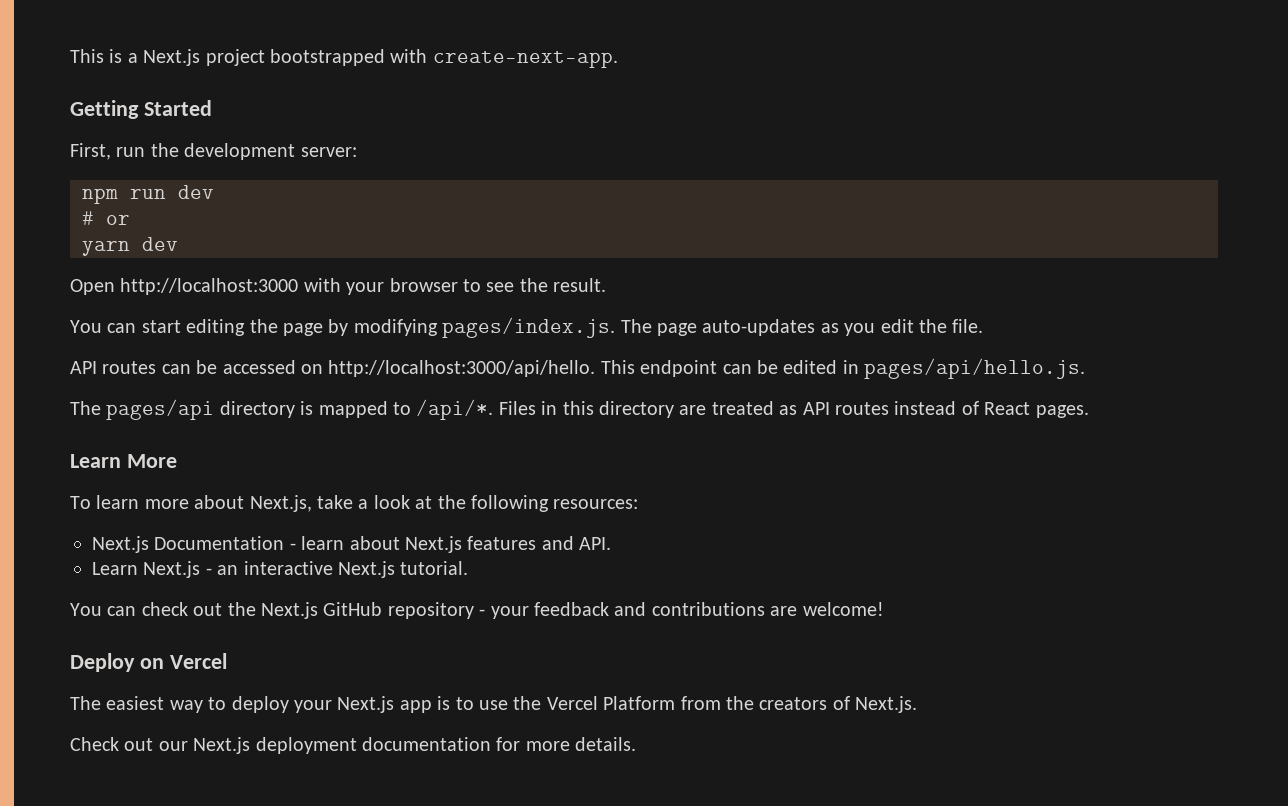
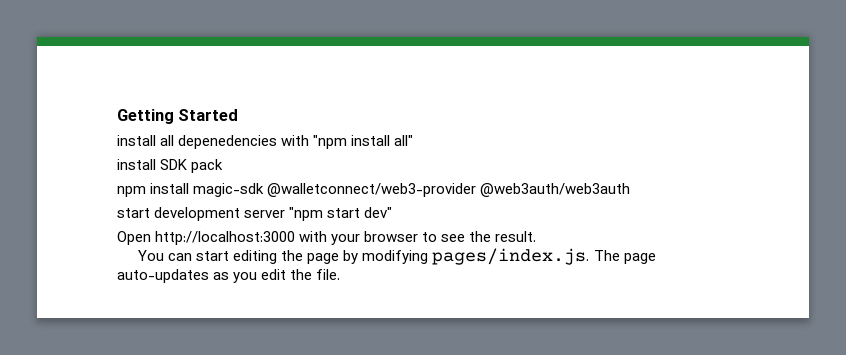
- This is a Next.js project bootstrapped with create-next-app.
  Getting Started
- First, run the development server:
- npm run dev
- # or
- yarn dev
+ install all depenedencies with "npm install all"
+ install SDK pack
+ npm install magic-sdk @walletconnect/web3-provider @web3auth/web3auth
+ start development server "npm start dev"
- API routes can be accessed on http://localhost:3000/api/hello. This endpoint can be edited in pages/api/hello.js.
- The pages/api directory is mapped to /api/*. Files in this directory are treated as API routes instead of React pages.
- Learn More
- To learn more about Next.js, take a look at the following resources:
- Next.js Documentation - learn about Next.js features and API.
- Learn Next.js - an interactive Next.js tutorial.
- You can check out the Next.js GitHub repository - your feedback and contributions are welcome!
- Deploy on Vercel
- The easiest way to deploy your Next.js app is to use the Vercel Platform from the creators of Next.js.
- Check out our Next.js deployment documentation for more details.

